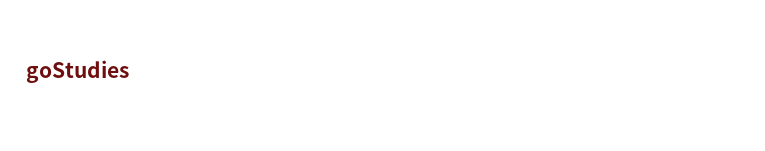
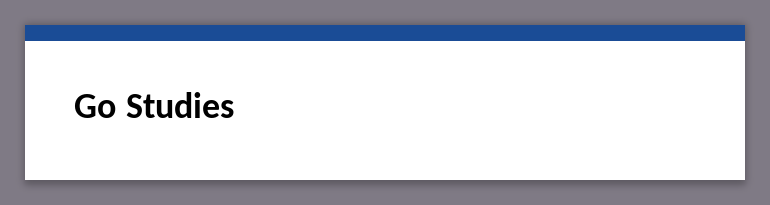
- goStudies
+ Go Studies

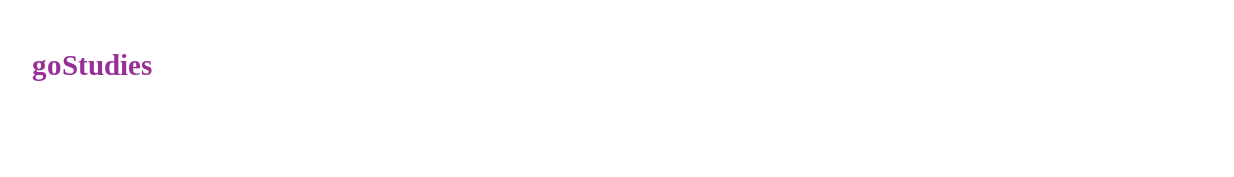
- Go Studies
+ goStudies

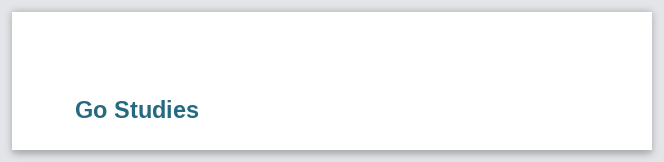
- goStudies
+ Go Studies

